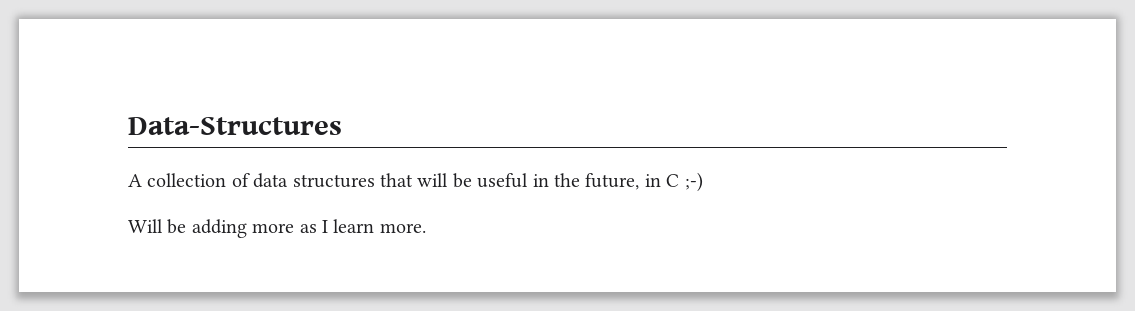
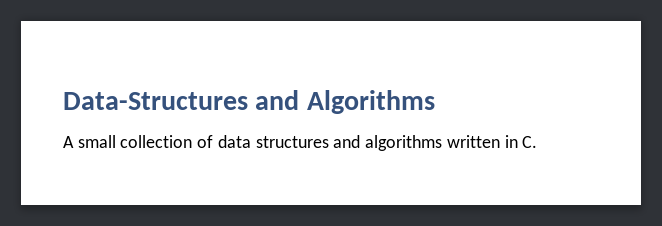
- Data-Structures
+ Data-Structures and Algorithms
- A collection of data structures that will be useful in the future, in C ;-)
- Will be adding more as I learn more.
+ A small collection of data structures and algorithms written in C.

